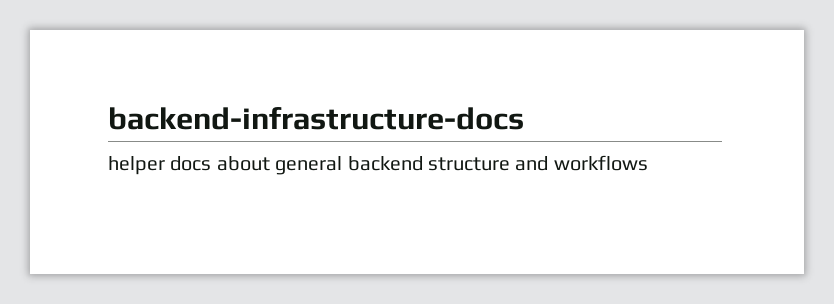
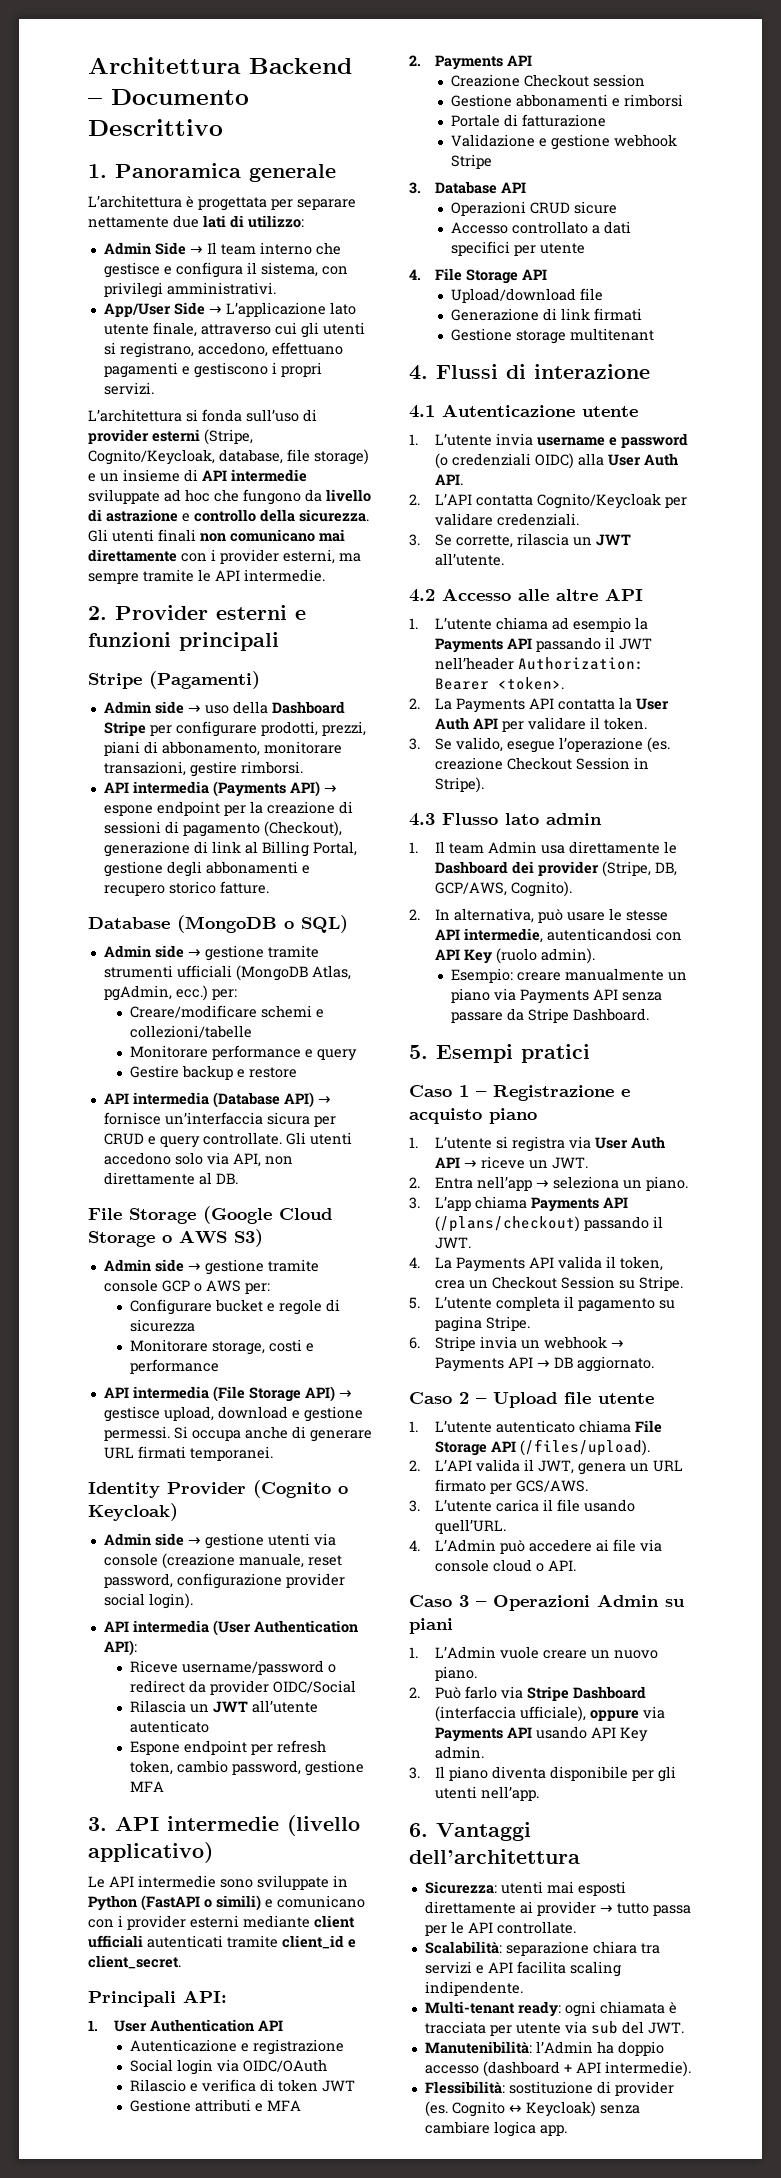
- backend-infrastructure-docs
- helper docs about general backend structure and workflows
+ Architettura Backend – Documento Descrittivo
+ 1. Panoramica generale
+ L’architettura è progettata per separare nettamente due lati di utilizzo:
+ Admin Side → Il team interno che gestisce e configura il sistema, con privilegi amministrativi.
+ App/User Side → L’applicazione lato utente finale, attraverso cui gli utenti si registrano, accedono, effettuano pagamenti e gestiscono i propri servizi.
+ L’architettura si fonda sull’uso di provider esterni (Stripe, Cognito/Keycloak, database, file storage) e un insieme di API intermedie sviluppate ad hoc che fungono da livello di astrazione e controllo della sicurezza. Gli utenti finali non comunicano mai direttamente con i provider esterni, ma sempre tramite le API intermedie.
+ 2. Provider esterni e funzioni principali
+ Stripe (Pagamenti)
+ Admin side → uso della Dashboard Stripe per configurare prodotti, prezzi, piani di abbonamento, monitorare transazioni, gestire rimborsi.
+ API intermedia (Payments API) → espone endpoint per la creazione di sessioni di pagamento (Checkout), generazione di link al Billing Portal, gestione degli abbonamenti e recupero storico fatture.
+ Database (MongoDB o SQL)
+ Admin side → gestione tramite strumenti ufficiali (MongoDB Atlas, pgAdmin, ecc.) per:
+ Creare/modificare schemi e collezioni/tabelle
+ Monitorare performance e query
+ Gestire backup e restore
+ API intermedia (Database API) → fornisce un’interfaccia sicura per CRUD e query controllate. Gli utenti accedono solo via API, non direttamente al DB.
+ File Storage (Google Cloud Storage o AWS S3)
+ Admin side → gestione tramite console GCP o AWS per:
+ Configurare bucket e regole di sicurezza
+ Monitorare storage, costi e performance
+ API intermedia (File Storage API) → gestisce upload, download e gestione permessi. Si occupa anche di generare URL firmati temporanei.
+ Identity Provider (Cognito o Keycloak)
+ Admin side → gestione utenti via console (creazione manuale, reset password, configurazione provider social login).
+ API intermedia (User Authentication API):
+ Riceve username/password o redirect da provider OIDC/Social
+ Rilascia un JWT all’utente autenticato
+ Espone endpoint per refresh token, cambio password, gestione MFA
+ 3. API intermedie (livello applicativo)
+ Le API intermedie sono sviluppate in Python (FastAPI o simili) e comunicano con i provider esterni mediante client ufficiali autenticati tramite client_id e client_secret.
+ Principali API:
+ 1. User Authentication API
+ Autenticazione e registrazione
+ Social login via OIDC/OAuth
+ Rilascio e verifica di token JWT
+ Gestione attributi e MFA
+ 2. Payments API
+ Creazione Checkout session
+ Gestione abbonamenti e rimborsi
+ Portale di fatturazione
+ Validazione e gestione webhook Stripe
+ 3. Database API
+ Operazioni CRUD sicure
+ Accesso controllato a dati specifici per utente
+ 4. File Storage API
+ Upload/download file
+ Generazione di link firmati
+ Gestione storage multitenant
+ 4. Flussi di interazione
+ 4.1 Autenticazione utente
+ 1. L’utente invia username e password (o credenziali OIDC) alla User Auth API.
+ 2. L’API contatta Cognito/Keycloak per validare credenziali.
+ 3. Se corrette, rilascia un JWT all’utente.
+ 4.2 Accesso alle altre API
+ 1. L’utente chiama ad esempio la Payments API passando il JWT nell’header Authorization: Bearer <token>.
+ 2. La Payments API contatta la User Auth API per validare il token.
+ 3. Se valido, esegue l’operazione (es. creazione Checkout Session in Stripe).
+ 4.3 Flusso lato admin
+ 1. Il team Admin usa direttamente le Dashboard dei provider (Stripe, DB, GCP/AWS, Cognito).
+ 2. In alternativa, può usare le stesse API intermedie, autenticandosi con API Key (ruolo admin).
+ Esempio: creare manualmente un piano via Payments API senza passare da Stripe Dashboard.
+ 5. Esempi pratici
+ Caso 1 – Registrazione e acquisto piano
+ 1. L’utente si registra via User Auth API → riceve un JWT.
+ 2. Entra nell’app → seleziona un piano.
+ 3. L’app chiama Payments API (/plans/checkout) passando il JWT.
+ 4. La Payments API valida il token, crea un Checkout Session su Stripe.
+ 5. L’utente completa il pagamento su pagina Stripe.
+ 6. Stripe invia un webhook → Payments API → DB aggiornato.
+ Caso 2 – Upload file utente
+ 1. L’utente autenticato chiama File Storage API (/files/upload).
+ 2. L’API valida il JWT, genera un URL firmato per GCS/AWS.
+ 3. L’utente carica il file usando quell’URL.
+ 4. L’Admin può accedere ai file via console cloud o API.
+ Caso 3 – Operazioni Admin su piani
+ 1. L’Admin vuole creare un nuovo piano.
+ 2. Può farlo via Stripe Dashboard (interfaccia ufficiale), oppure via Payments API usando API Key admin.
+ 3. Il piano diventa disponibile per gli utenti nell’app.
+ 6. Vantaggi dell’architettura
+ Sicurezza: utenti mai esposti direttamente ai provider → tutto passa per le API controllate.
+ Scalabilità: separazione chiara tra servizi e API facilita scaling indipendente.
+ Multi-tenant ready: ogni chiamata è tracciata per utente via sub del JWT.
+ Manutenibilità: l’Admin ha doppio accesso (dashboard + API intermedie).
+ Flessibilità: sostituzione di provider (es. Cognito ↔ Keycloak) senza cambiare logica app.

